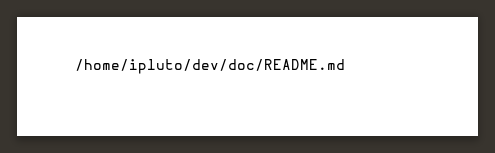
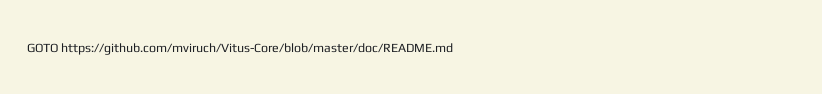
- /home/ipluto/dev/doc/README.md
+ GOTO https://github.com/mviruch/Vitus-Core/blob/master/doc/README.md

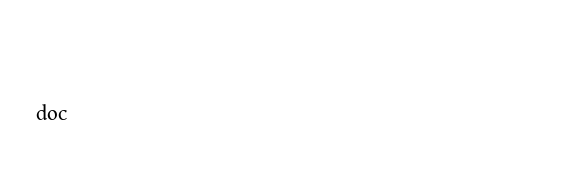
- GOTO https://github.com/mviruch/Vitus-Core/blob/master/doc/README.md
+ doc

